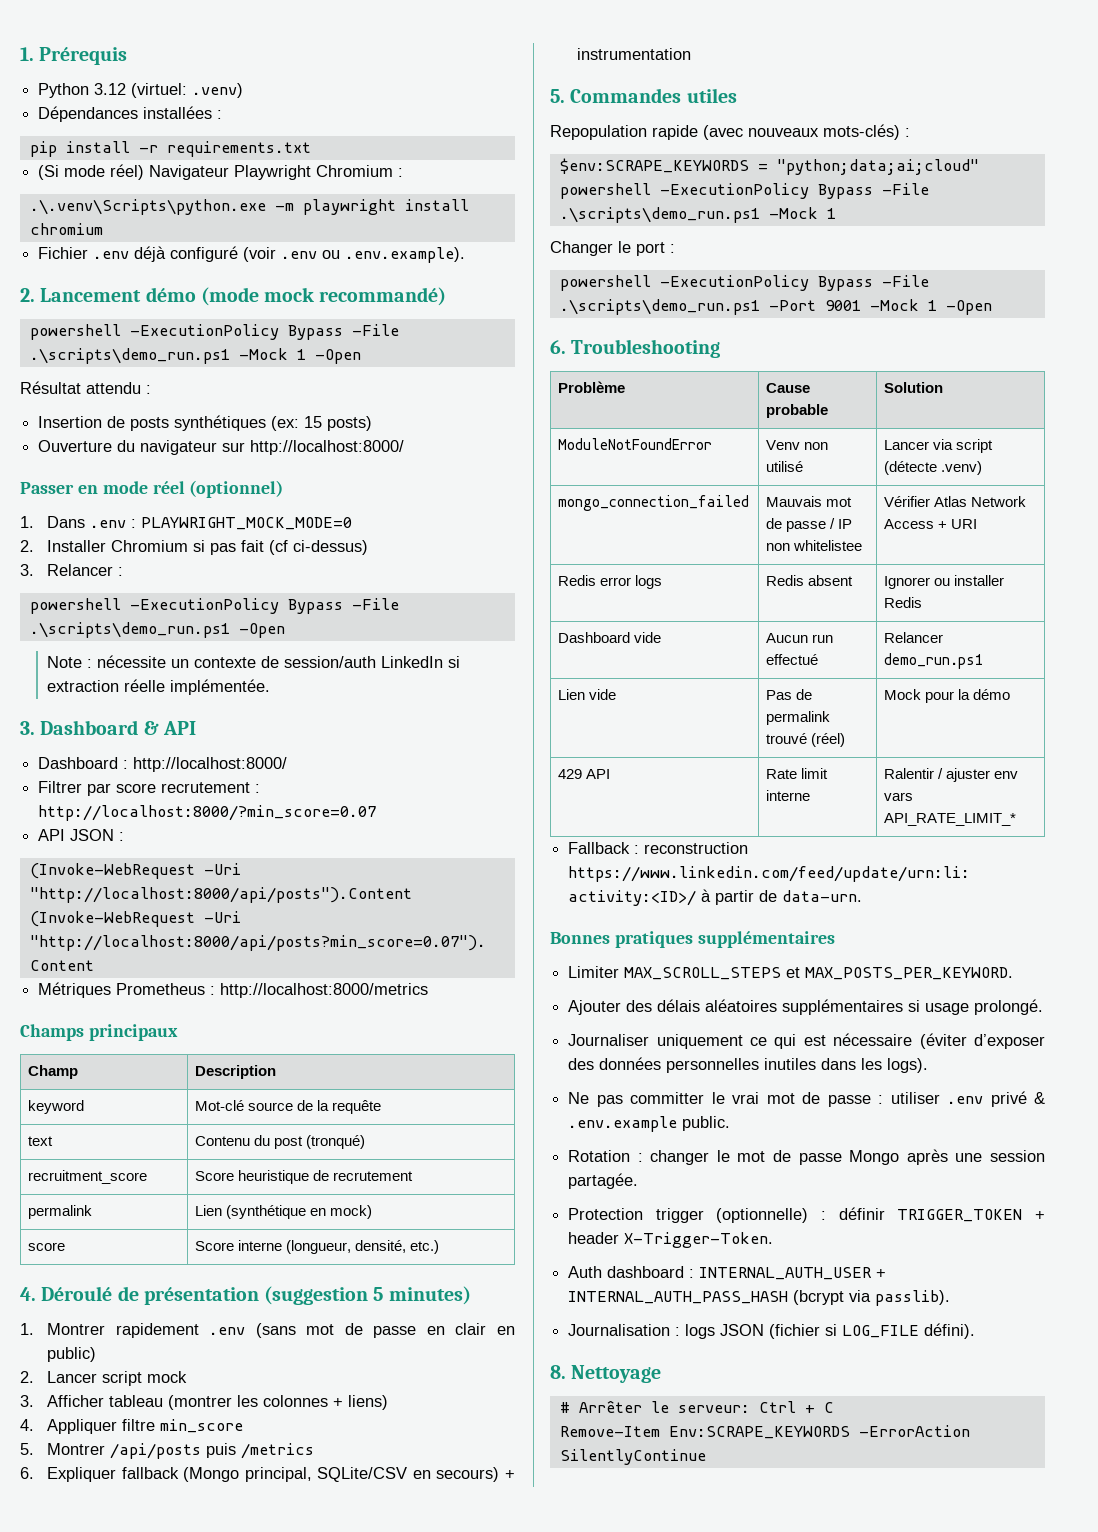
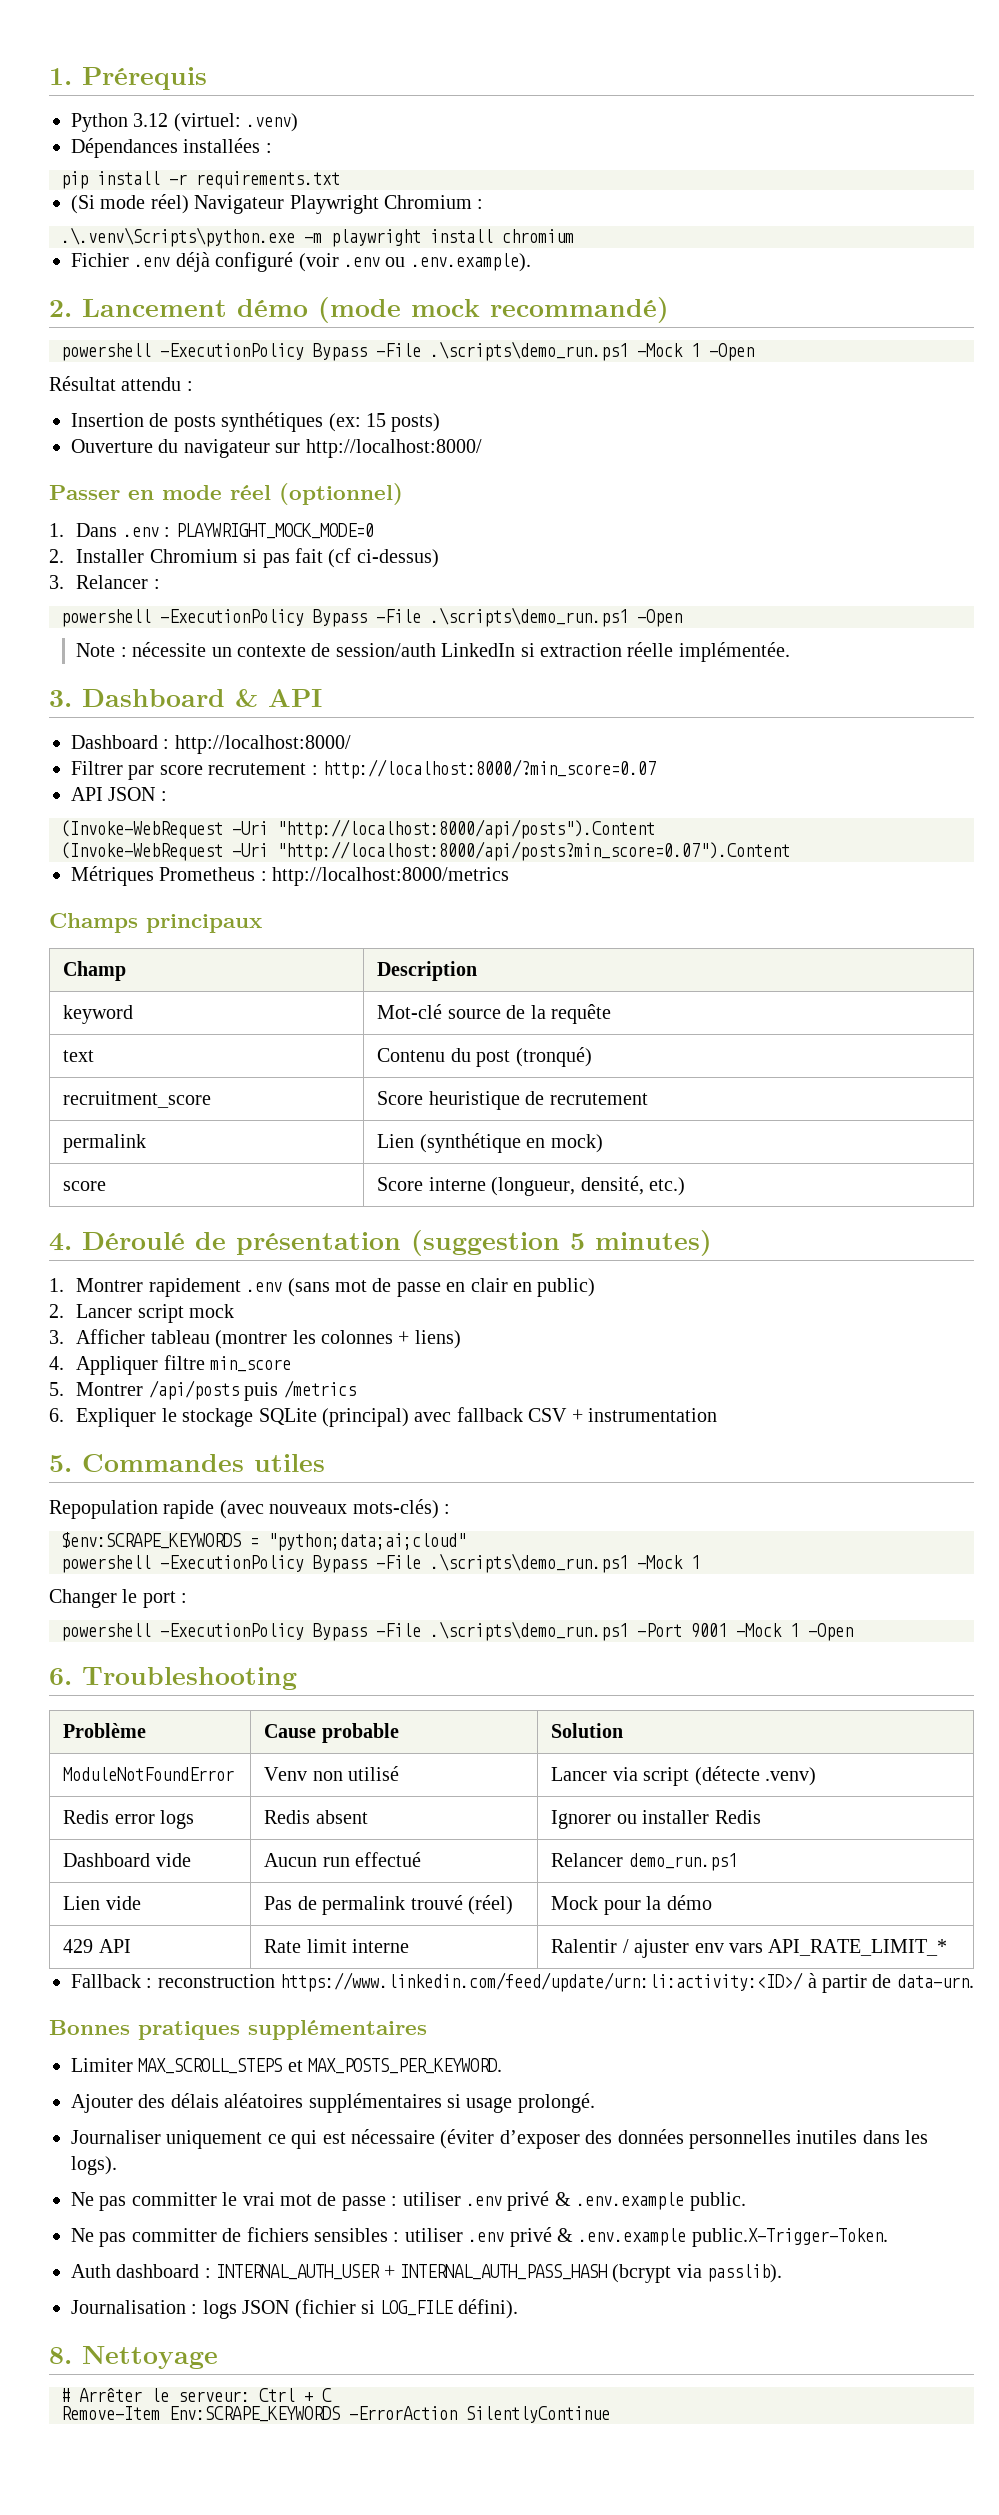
- 6. Expliquer fallback (Mongo principal, SQLite/CSV en secours) + instrumentation
+ 6. Expliquer le stockage SQLite (principal) avec fallback CSV + instrumentation
- mongo_connection_failed | Mauvais mot de passe / IP non whitelistee | Vérifier Atlas Network Access + URI
- Rotation : changer le mot de passe Mongo après une session partagée.
- Protection trigger (optionnelle) : définir TRIGGER_TOKEN + header X-Trigger-Token.
+ Ne pas committer de fichiers sensibles : utiliser .env privé & .env.example public.X-Trigger-Token.

